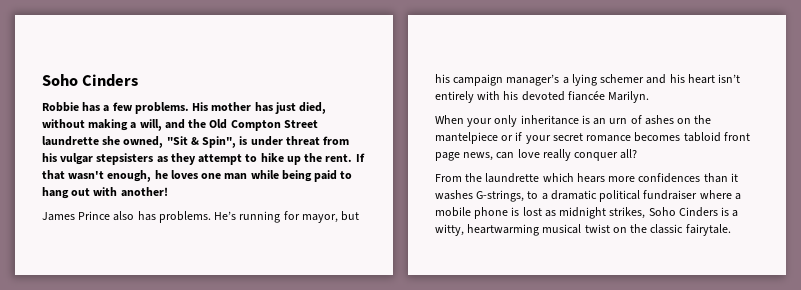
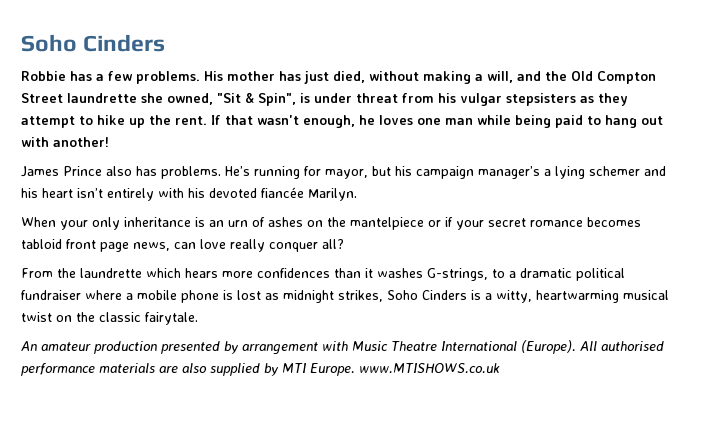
+ An amateur production presented by arrangement with Music Theatre International (Europe). All authorised performance materials are also supplied by MTI Europe. www.MTISHOWS.co.uk

